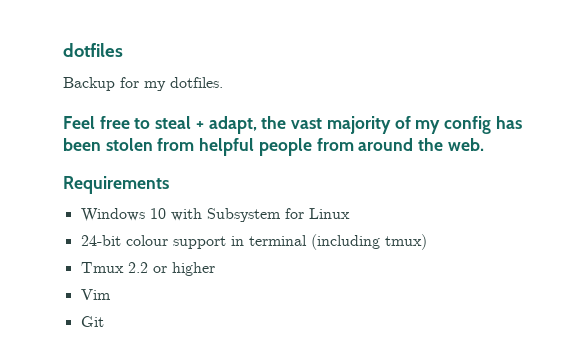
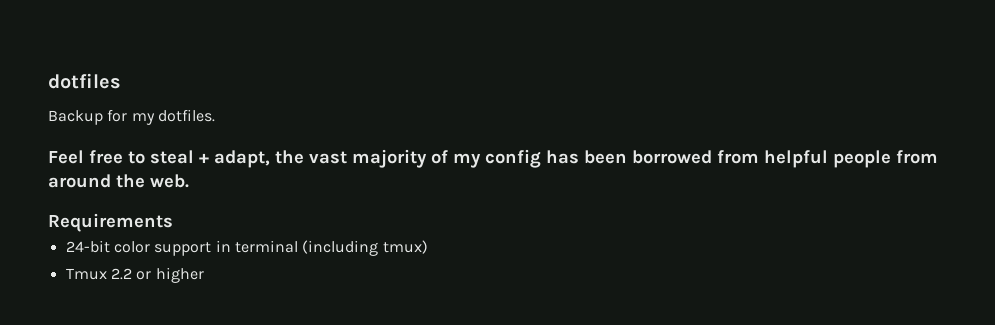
- Feel free to steal + adapt, the vast majority of my config has been stolen from helpful people from around the web.
+ Feel free to steal + adapt, the vast majority of my config has been borrowed from helpful people from around the web.
- Windows 10 with Subsystem for Linux
- 24-bit colour support in terminal (including tmux)
+ 24-bit color support in terminal (including tmux)
- Vim
- Git

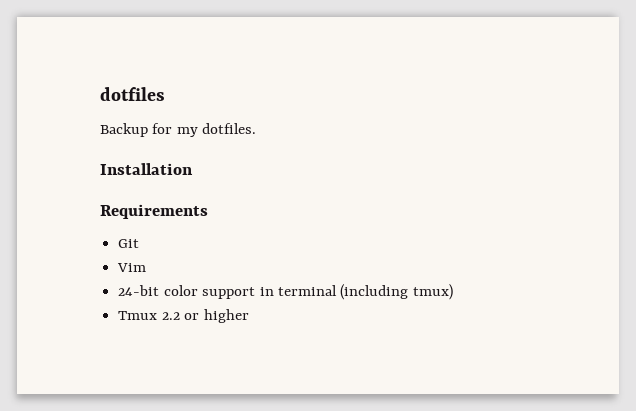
- Feel free to steal + adapt, the vast majority of my config has been borrowed from helpful people from around the web.
+ Installation
+ Git
+ Vim

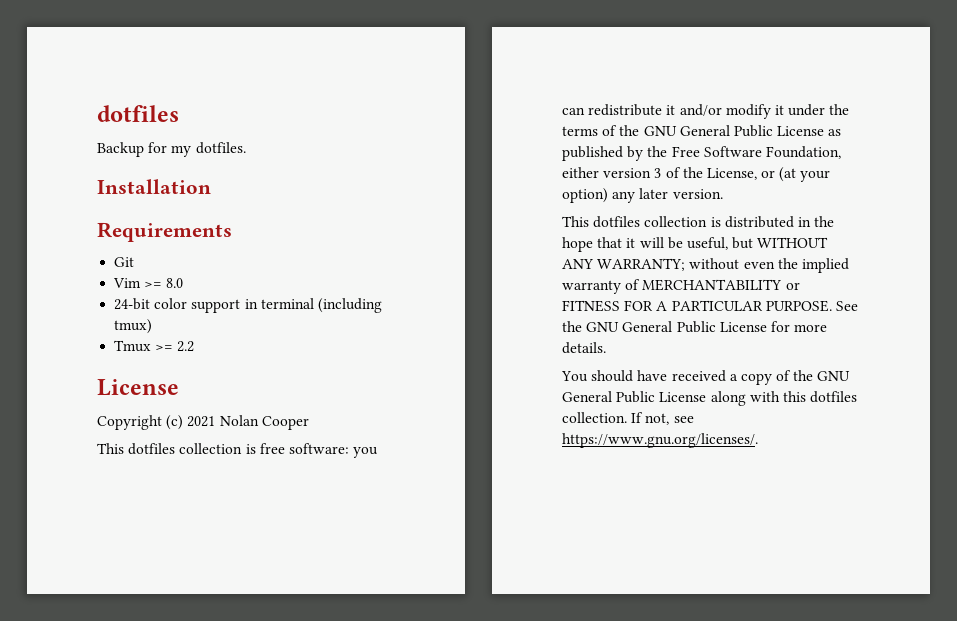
- Vim
+ Vim >= 8.0
- Tmux 2.2 or higher
+ Tmux >= 2.2
+ License
+ Copyright (c) 2021 Nolan Cooper
+ This dotfiles collection is free software: you can redistribute it and/or modify it under the terms of the GNU General Public License as published by the Free Software Foundation, either version 3 of the License, or (at your option) any later version.
+ This dotfiles collection is distributed in the hope that it will be useful, but WITHOUT ANY WARRANTY; without even the implied warranty of MERCHANTABILITY or FITNESS FOR A PARTICULAR PURPOSE. See the GNU General Public License for more details.
+ You should have received a copy of the GNU General Public License along with this dotfiles collection. If not, see https://www.gnu.org/licenses/.

